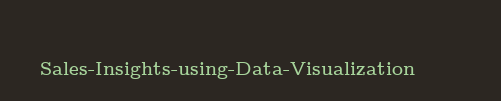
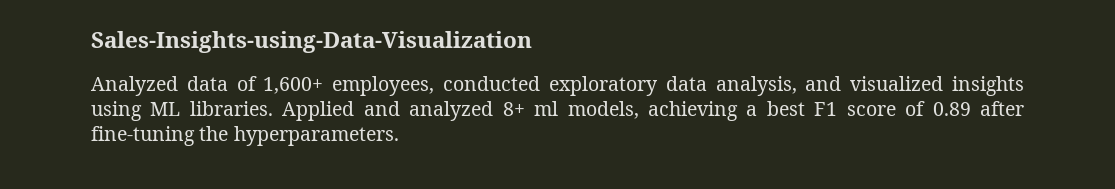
+ Analyzed data of 1,600+ employees, conducted exploratory data analysis, and visualized insights using ML libraries. Applied and analyzed 8+ ml models, achieving a best F1 score of 0.89 after fine-tuning the hyperparameters.

